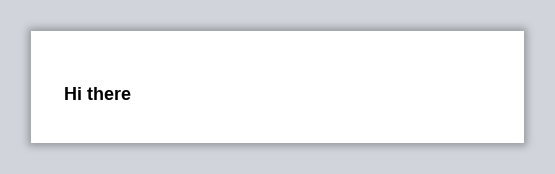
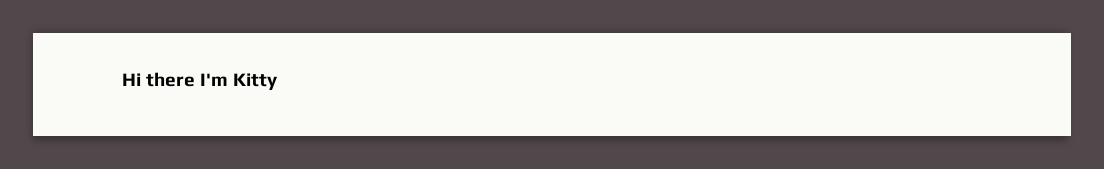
- Hi there
+ Hi there I'm Kitty

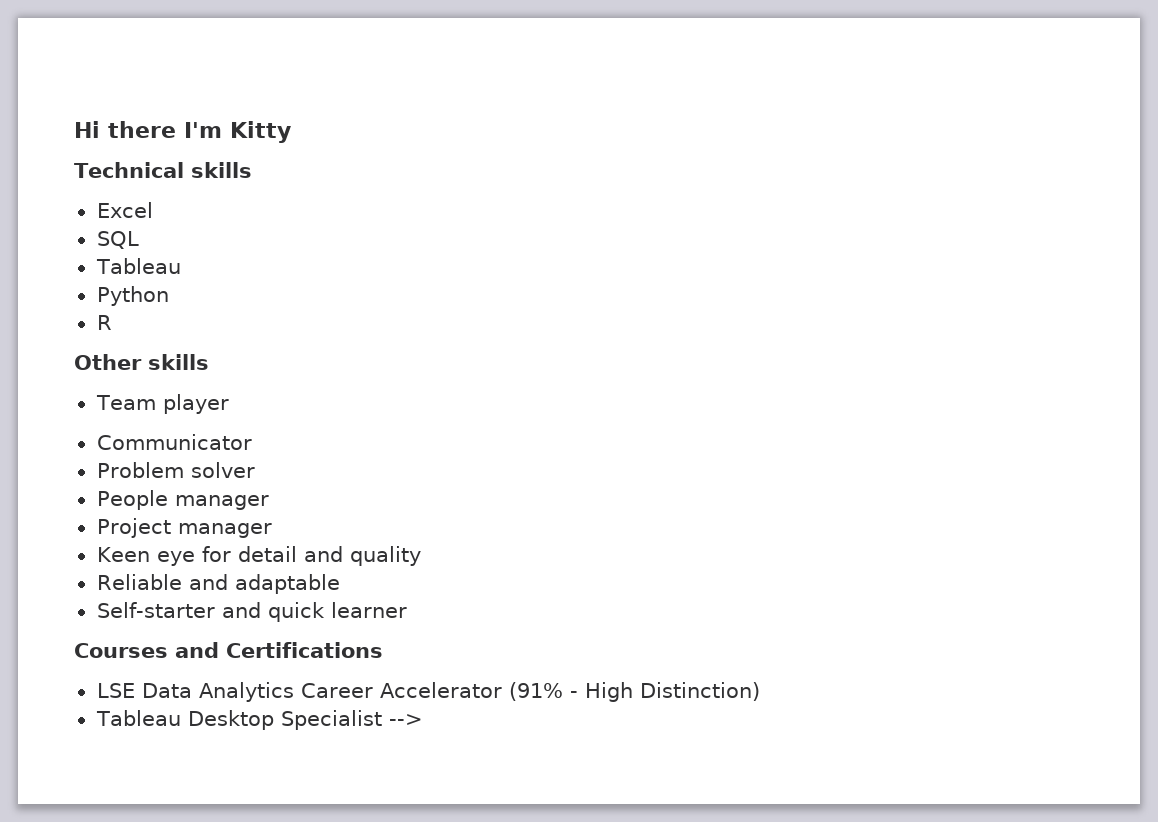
+ Technical skills
+ Excel
+ SQL
+ Tableau
+ Python
+ R
+ Other skills
+ Team player
+ Communicator
+ Problem solver
+ People manager
+ Project manager
+ Keen eye for detail and quality
+ Reliable and adaptable
+ Self-starter and quick learner
+ Courses and Certifications
+ LSE Data Analytics Career Accelerator (91% - High Distinction)
+ Tableau Desktop Specialist -->

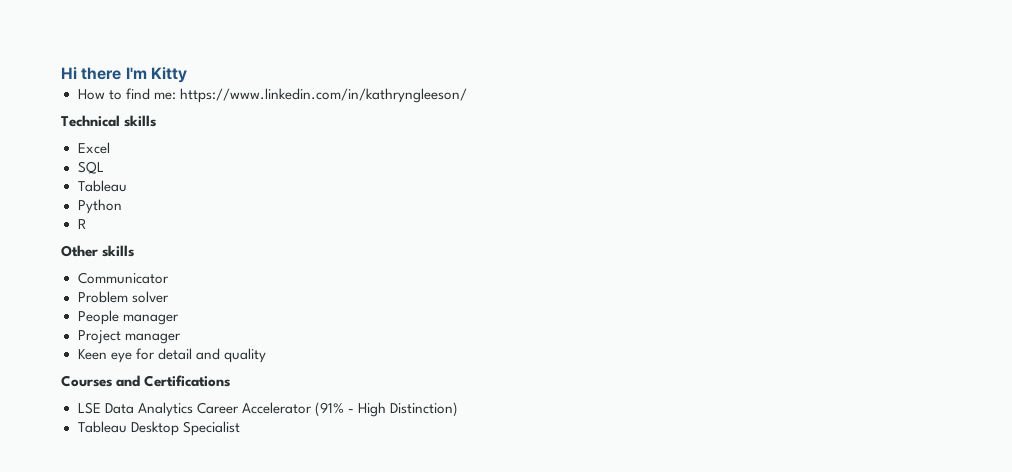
+ How to find me: https://www.linkedin.com/in/kathryngleeson/
- Team player
- Reliable and adaptable
- Self-starter and quick learner
- Tableau Desktop Specialist -->
+ Tableau Desktop Specialist

